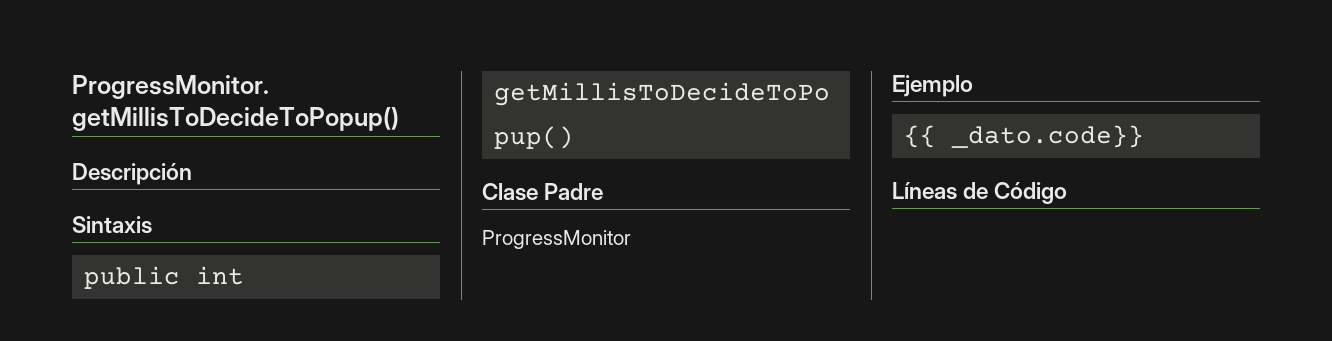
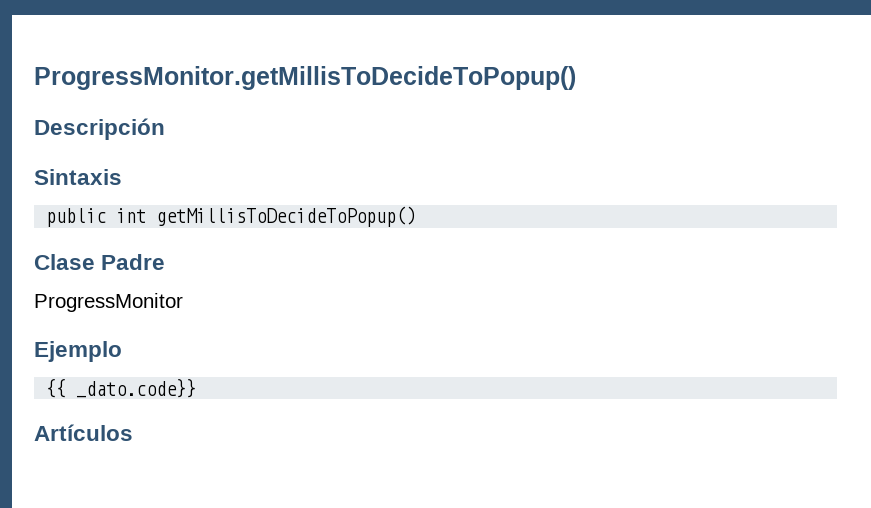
- Líneas de Código
+ Artículos

